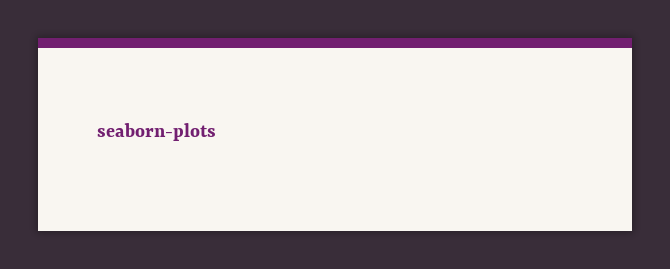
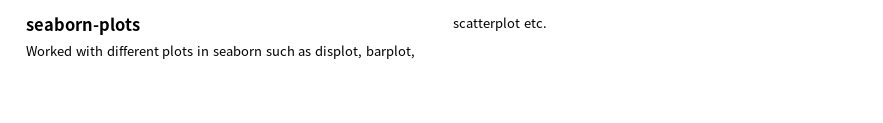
+ Worked with different plots in seaborn such as displot, barplot, scatterplot etc.

